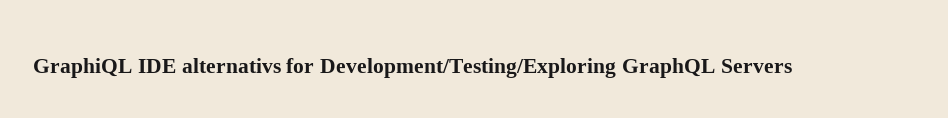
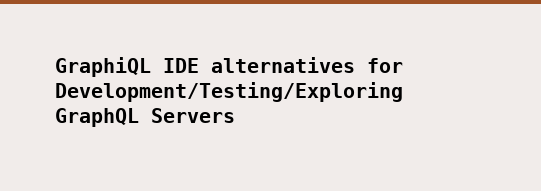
- GraphiQL IDE alternativs for Development/Testing/Exploring GraphQL Servers
+ GraphiQL IDE alternatives for Development/Testing/Exploring GraphQL Servers

